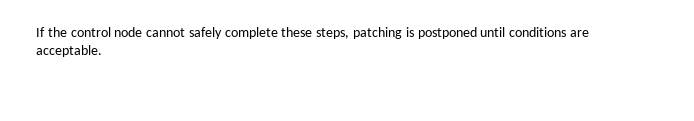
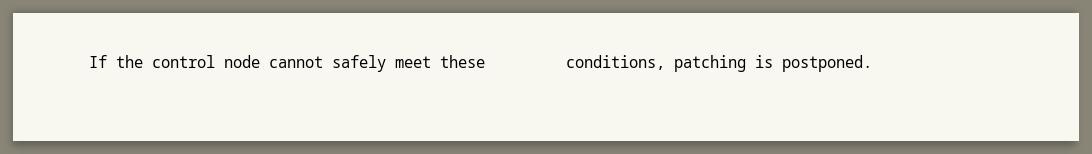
- If the control node cannot safely complete these steps, patching is postponed until conditions are acceptable.
+ If the control node cannot safely meet these conditions, patching is postponed.

